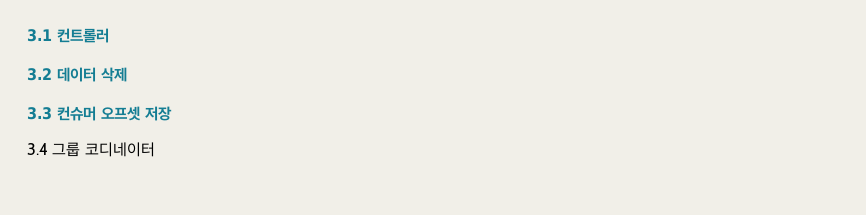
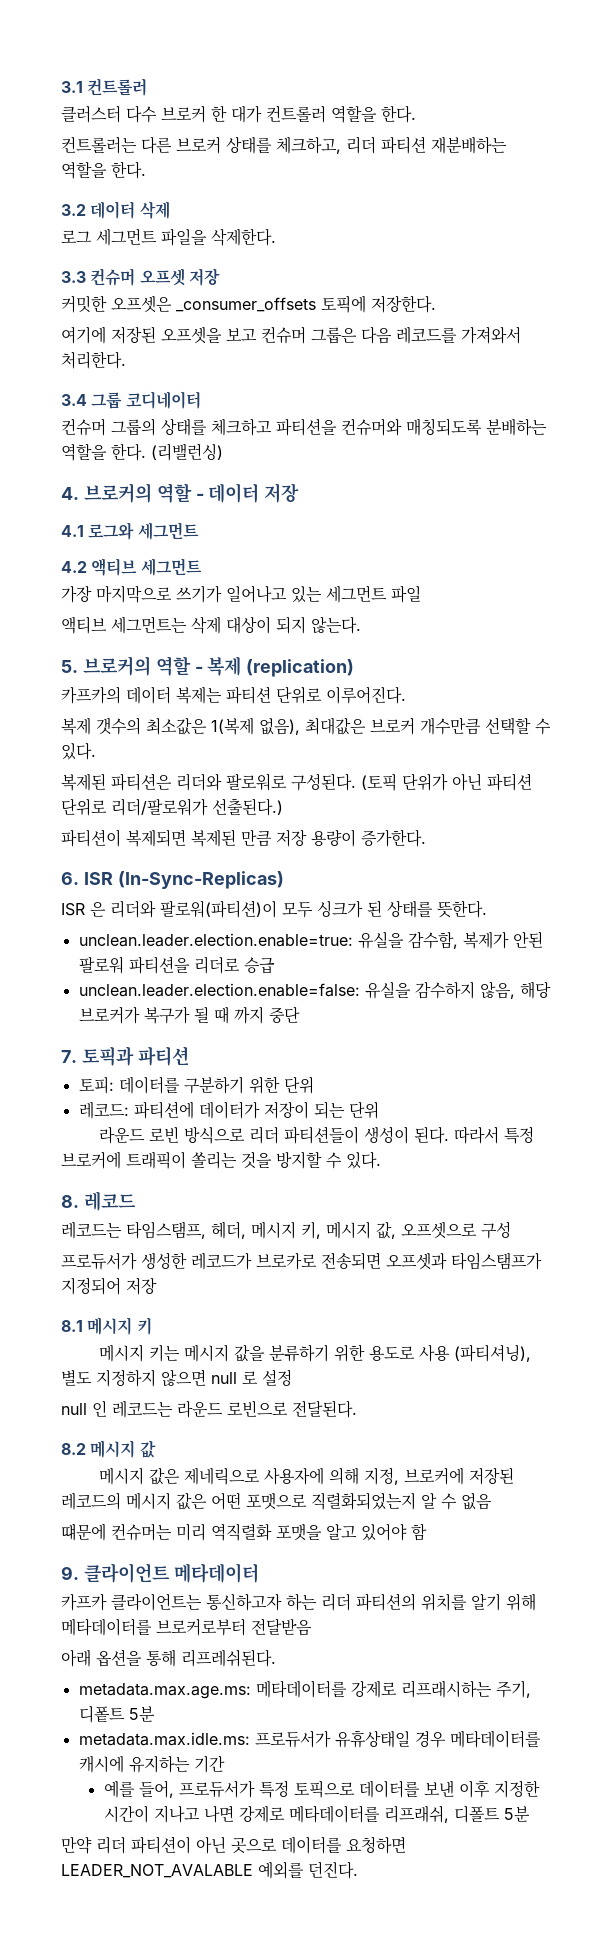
+ 클러스터 다수 브로커 한 대가 컨트롤러 역할을 한다.
+ 컨트롤러는 다른 브로커 상태를 체크하고, 리더 파티션 재분배하는 역할을 한다.
+ 로그 세그먼트 파일을 삭제한다.
+ 커밋한 오프셋은 _consumer_offsets 토픽에 저장한다.
+ 여기에 저장된 오프셋을 보고 컨슈머 그룹은 다음 레코드를 가져와서 처리한다.
  3.4 그룹 코디네이터
+ 컨슈머 그룹의 상태를 체크하고 파티션을 컨슈머와 매칭되도록 분배하는 역할을 한다. (리밸런싱)
+ 4. 브로커의 역할 - 데이터 저장
+ 4.1 로그와 세그먼트
+ 4.2 액티브 세그먼트
+ 가장 마지막으로 쓰기가 일어나고 있는 세그먼트 파일
+ 액티브 세그먼트는 삭제 대상이 되지 않는다.
+ 5. 브로커의 역할 - 복제 (replication)
+ 카프카의 데이터 복제는 파티션 단위로 이루어진다.
+ 복제 갯수의 최소값은 1(복제 없음), 최대값은 브로커 개수만큼 선택할 수 있다.
+ 복제된 파티션은 리더와 팔로워로 구성된다. (토픽 단위가 아닌 파티션 단위로 리더/팔로워가 선출된다.)
+ 파티션이 복제되면 복제된 만큼 저장 용량이 증가한다.
+ 6. ISR (In-Sync-Replicas)
+ ISR 은 리더와 팔로워(파티션)이 모두 싱크가 된 상태를 뜻한다.
+ unclean.leader.election.enable=true: 유실을 감수함, 복제가 안된 팔로워 파티션을 리더로 승급
+ unclean.leader.election.enable=false: 유실을 감수하지 않음, 해당 브로커가 복구가 될 때 까지 중단
+ 7. 토픽과 파티션
+ 토피: 데이터를 구분하기 위한 단위
+ 레코드: 파티션에 데이터가 저장이 되는 단위
+ 라운드 로빈 방식으로 리더 파티션들이 생성이 된다. 따라서 특정 브로커에 트래픽이 쏠리는 것을 방지할 수 있다.
+ 8. 레코드
+ 레코드는 타임스탬프, 헤더, 메시지 키, 메시지 값, 오프셋으로 구성
+ 프로듀서가 생성한 레코드가 브로카로 전송되면 오프셋과 타임스탬프가 지정되어 저장
+ 8.1 메시지 키
+ 메시지 키는 메시지 값을 분류하기 위한 용도로 사용 (파티셔닝), 별도 지정하지 않으면 null 로 설정
+ null 인 레코드는 라운드 로빈으로 전달된다.
+ 8.2 메시지 값
+ 메시지 값은 제네릭으로 사용자에 의해 지정, 브로커에 저장된 레코드의 메시지 값은 어떤 포맷으로 직렬화되었는지 알 수 없음
+ 떄문에 컨슈머는 미리 역직렬화 포맷을 알고 있어야 함
+ 9. 클라이언트 메타데이터
+ 카프카 클라이언트는 통신하고자 하는 리더 파티션의 위치를 알기 위해 메타데이터를 브로커로부터 전달받음
+ 아래 옵션을 통해 리프레쉬된다.
+ metadata.max.age.ms: 메타데이터를 강제로 리프래시하는 주기, 디퐅트 5분
+ metadata.max.idle.ms: 프로듀서가 유휴상태일 경우 메타데이터를 캐시에 유지하는 기간
+ 예를 들어, 프로듀서가 특정 토픽으로 데이터를 보낸 이후 지정한 시간이 지나고 나면 강제로 메타데이터를 리프래쉬, 디폴트 5분
+ 만약 리더 파티션이 아닌 곳으로 데이터를 요청하면 LEADER_NOT_AVALABLE 예외를 던진다.

